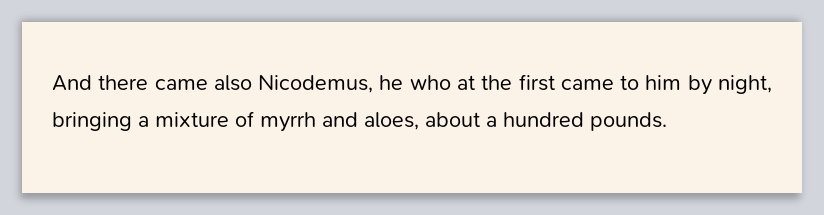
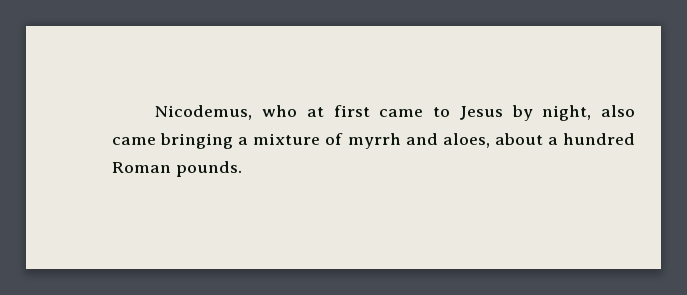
- And there came also Nicodemus, he who at the first came to him by night, bringing a mixture of myrrh and aloes, about a hundred pounds.
+ Nicodemus, who at first came to Jesus by night, also came bringing a mixture of myrrh and aloes, about a hundred Roman pounds.

